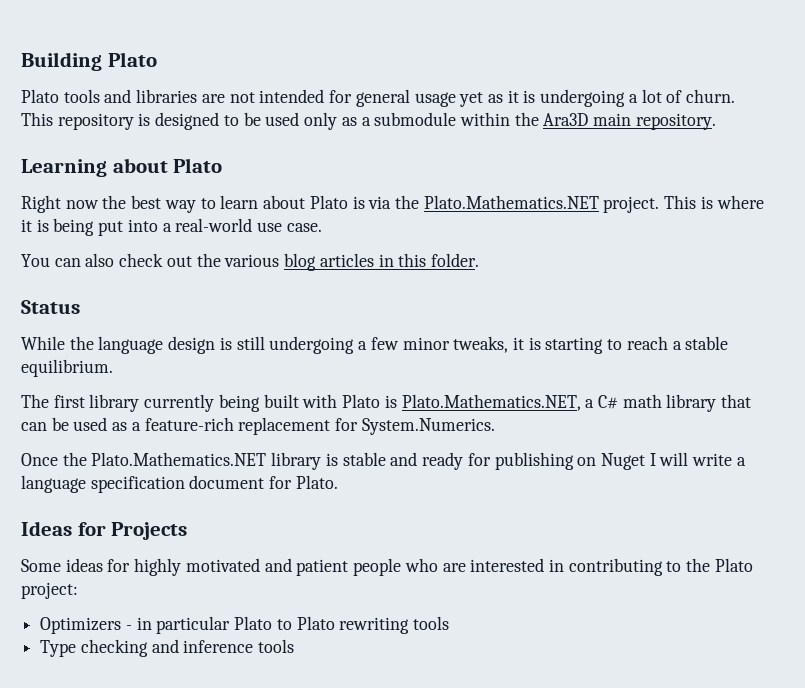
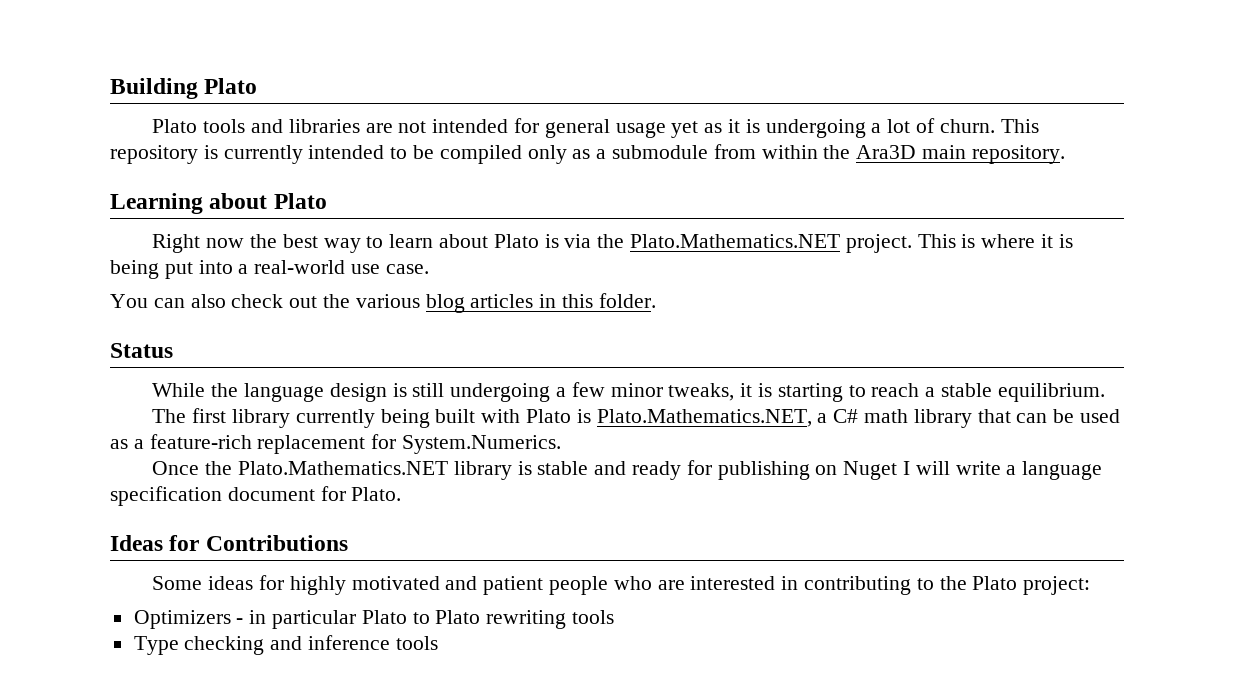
- This repository is designed to be used only as a submodule within the Ara3D main repository.
+ This repository is currently intended to be compiled only as a submodule from within the Ara3D main repository.
- Ideas for Projects
+ Ideas for Contributions

